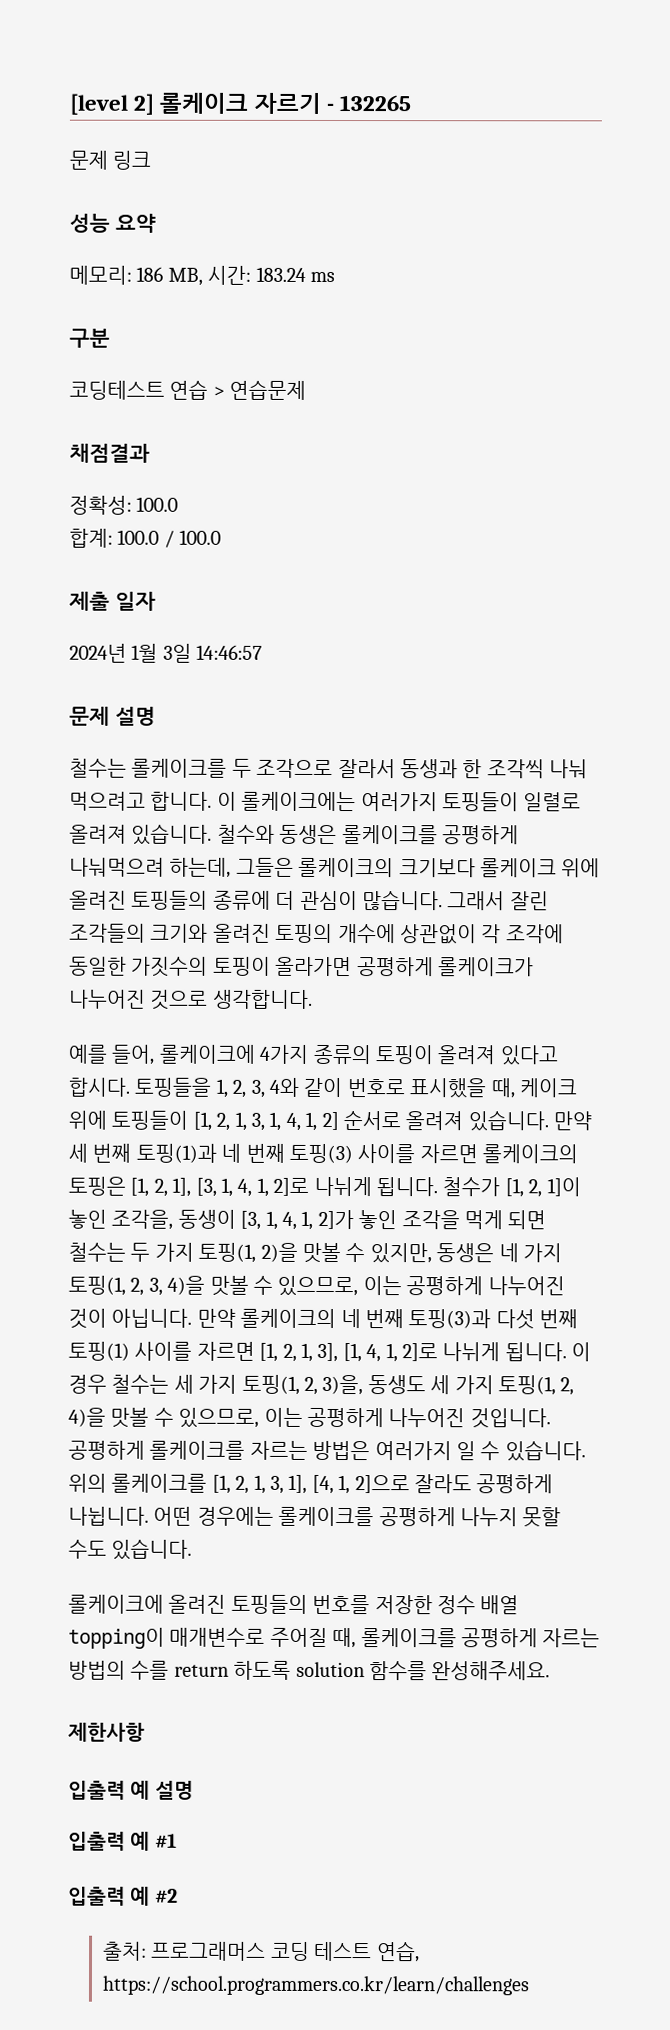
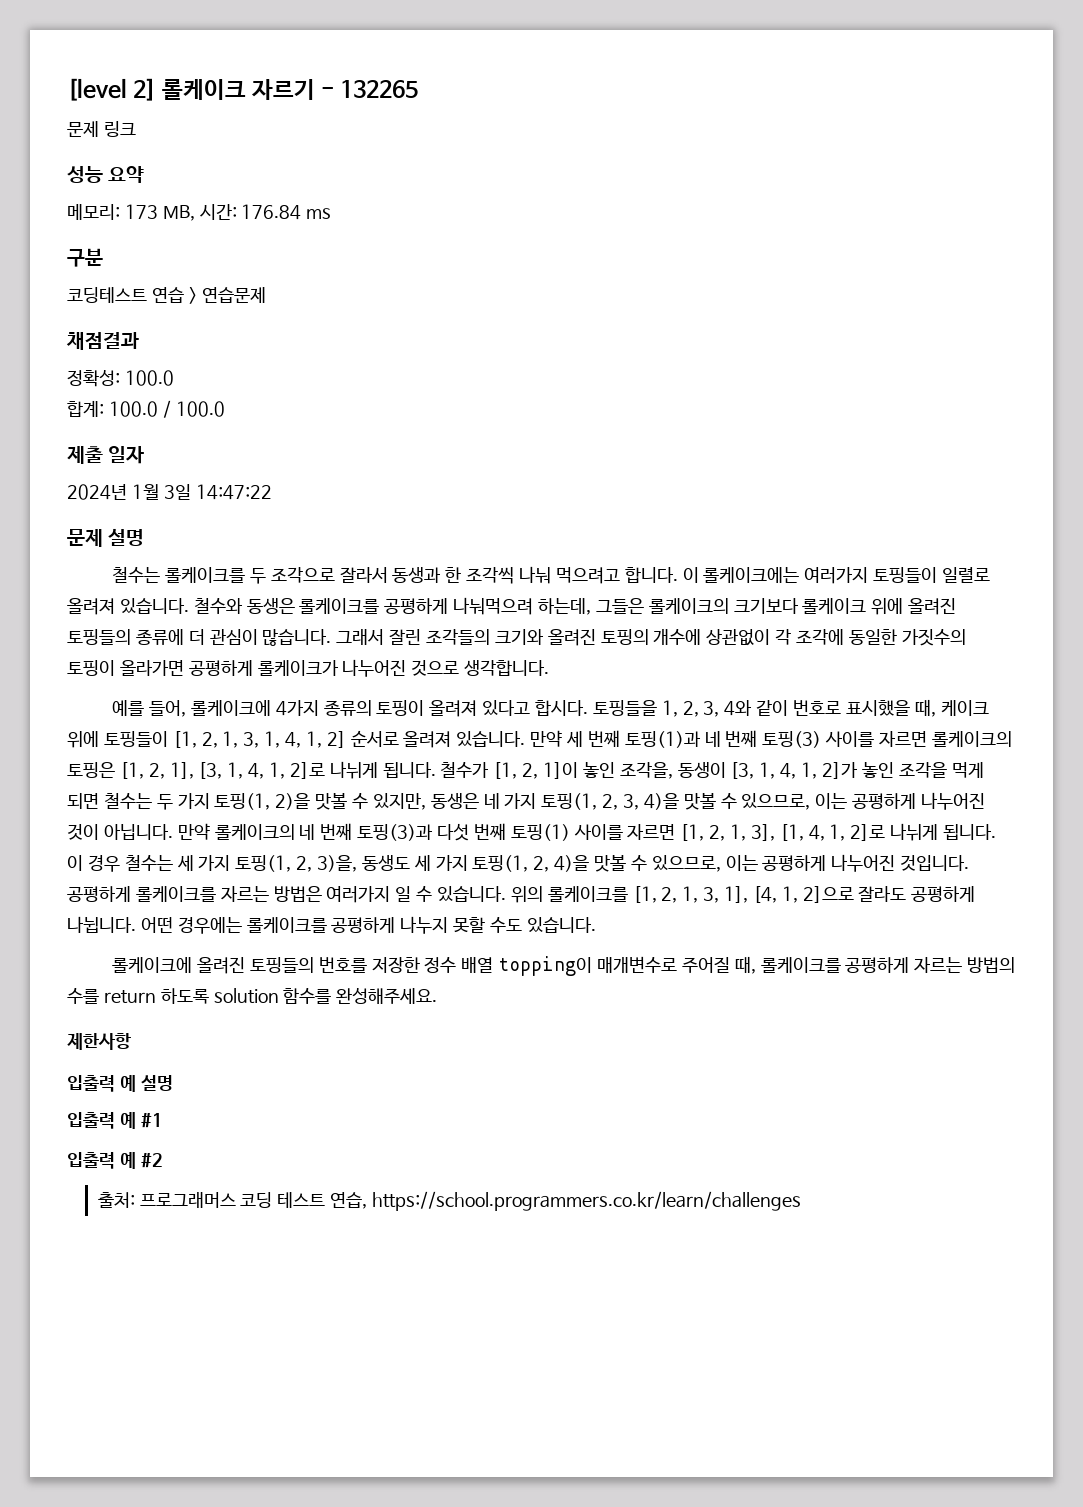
- 메모리: 186 MB, 시간: 183.24 ms
+ 메모리: 173 MB, 시간: 176.84 ms
- 2024년 1월 3일 14:46:57
+ 2024년 1월 3일 14:47:22

